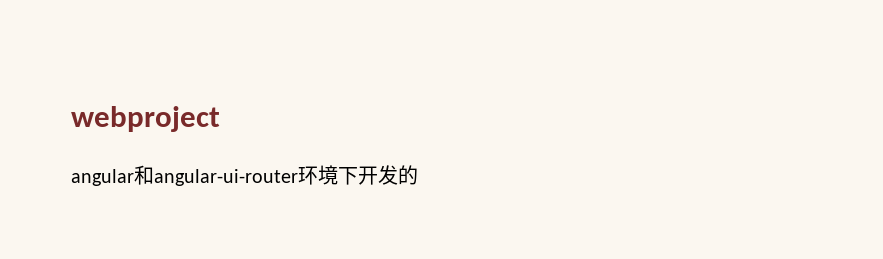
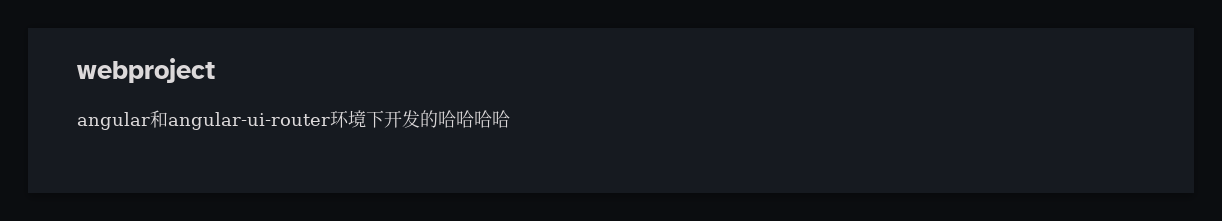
- angular和angular-ui-router环境下开发的
+ angular和angular-ui-router环境下开发的哈哈哈哈

